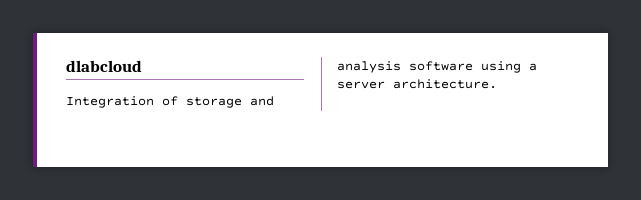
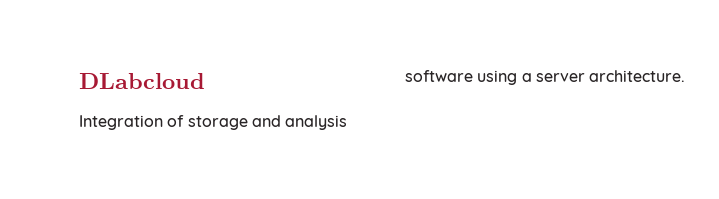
- dlabcloud
+ DLabcloud

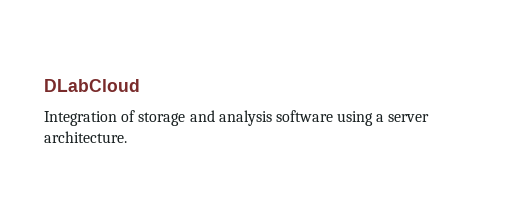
- DLabcloud
+ DLabCloud

